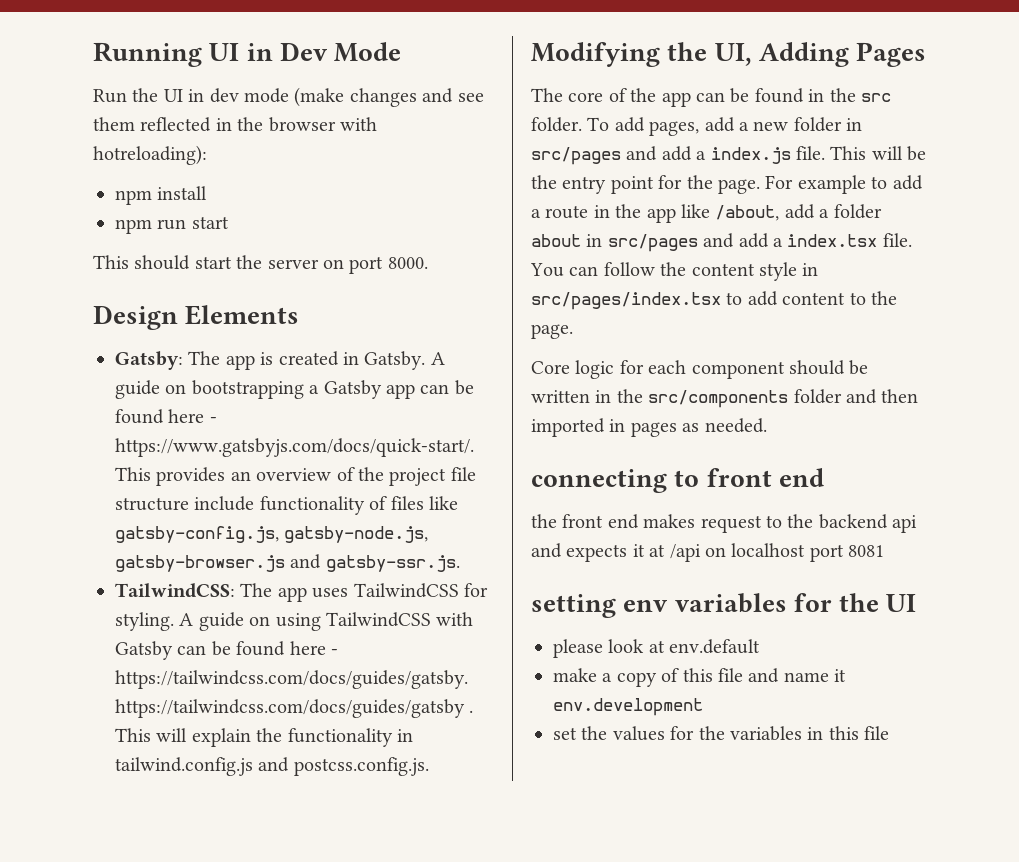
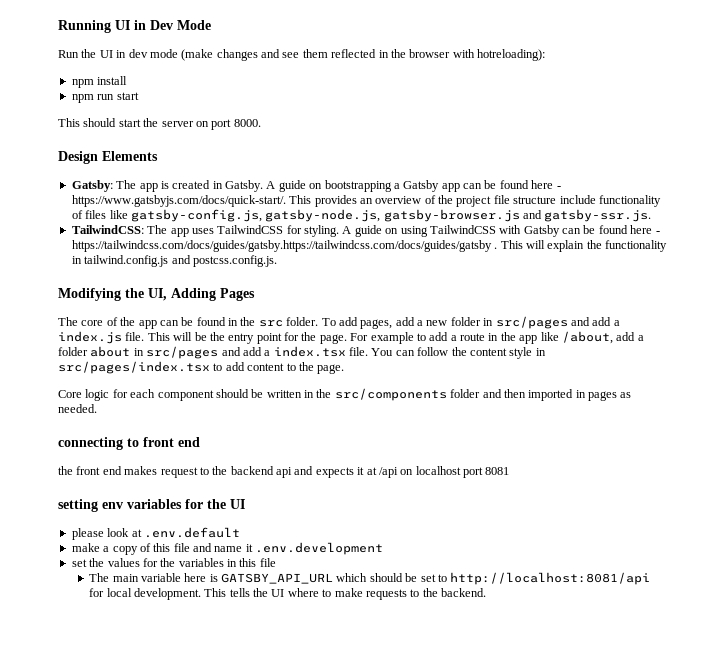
- please look at env.default
+ please look at .env.default
- make a copy of this file and name it env.development
+ make a copy of this file and name it .env.development
+ The main variable here is GATSBY_API_URL which should be set to http://localhost:8081/api for local development. This tells the UI where to make requests to the backend.

